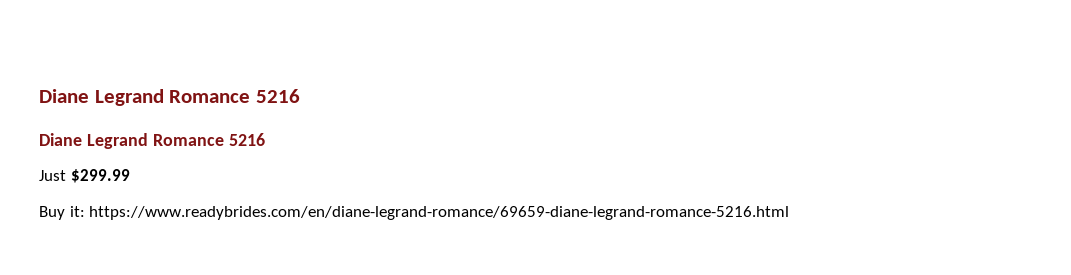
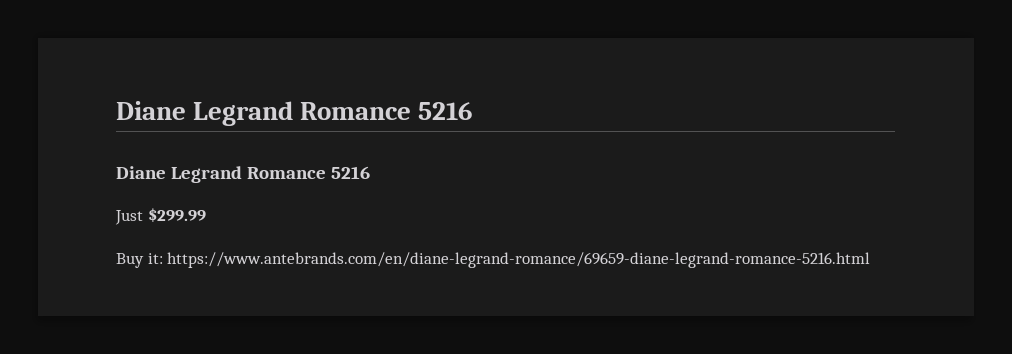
- Buy it: https://www.readybrides.com/en/diane-legrand-romance/69659-diane-legrand-romance-5216.html
+ Buy it: https://www.antebrands.com/en/diane-legrand-romance/69659-diane-legrand-romance-5216.html

